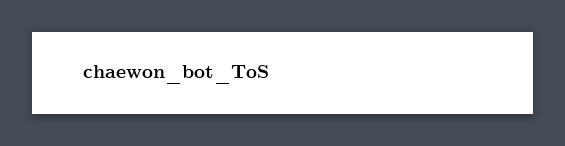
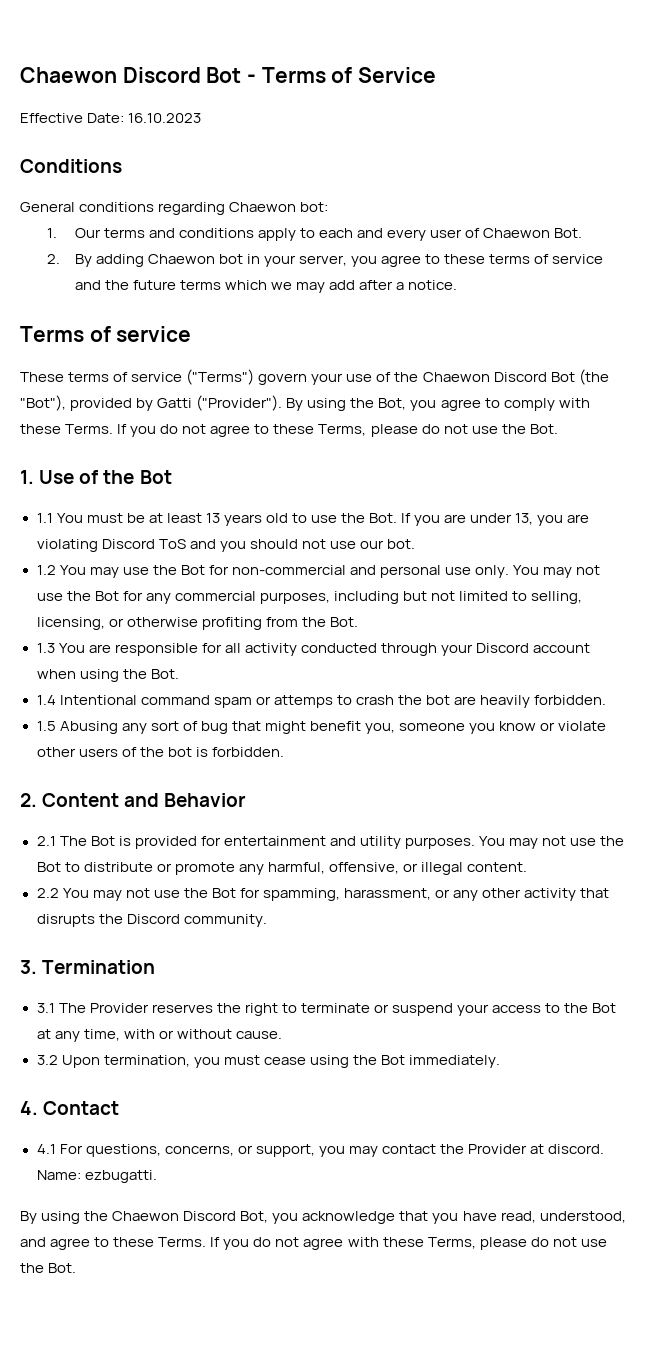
- chaewon_bot_ToS
+ Chaewon Discord Bot - Terms of Service
+ Effective Date: 16.10.2023
+ Conditions
+ General conditions regarding Chaewon bot:
+ 1. Our terms and conditions apply to each and every user of Chaewon Bot.
+ 2. By adding Chaewon bot in your server, you agree to these terms of service and the future terms which we may add after a notice.
+ Terms of service
+ These terms of service ("Terms") govern your use of the Chaewon Discord Bot (the "Bot"), provided by Gatti ("Provider"). By using the Bot, you agree to comply with these Terms. If you do not agree to these Terms, please do not use the Bot.
+ 1. Use of the Bot
+ 1.1 You must be at least 13 years old to use the Bot. If you are under 13, you are violating Discord ToS and you should not use our bot.
+ 1.2 You may use the Bot for non-commercial and personal use only. You may not use the Bot for any commercial purposes, including but not limited to selling, licensing, or otherwise profiting from the Bot.
+ 1.3 You are responsible for all activity conducted through your Discord account when using the Bot.
+ 1.4 Intentional command spam or attemps to crash the bot are heavily forbidden.
+ 1.5 Abusing any sort of bug that might benefit you, someone you know or violate other users of the bot is forbidden.
+ 2. Content and Behavior
+ 2.1 The Bot is provided for entertainment and utility purposes. You may not use the Bot to distribute or promote any harmful, offensive, or illegal content.
+ 2.2 You may not use the Bot for spamming, harassment, or any other activity that disrupts the Discord community.
+ 3. Termination
+ 3.1 The Provider reserves the right to terminate or suspend your access to the Bot at any time, with or without cause.
+ 3.2 Upon termination, you must cease using the Bot immediately.
+ 4. Contact
+ 4.1 For questions, concerns, or support, you may contact the Provider at discord. Name: ezbugatti.
+ By using the Chaewon Discord Bot, you acknowledge that you have read, understood, and agree to these Terms. If you do not agree with these Terms, please do not use the Bot.

